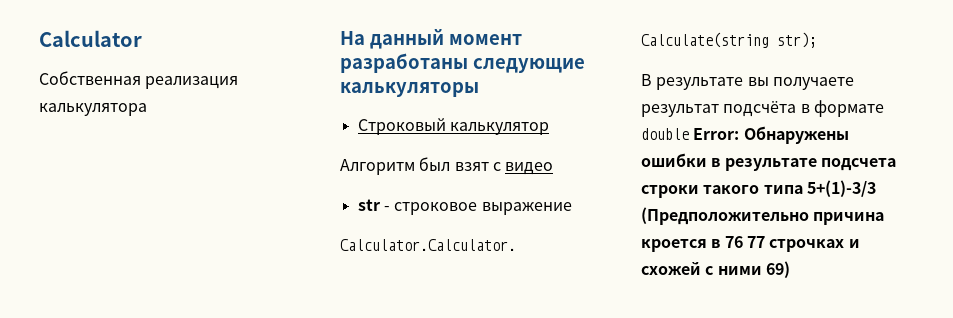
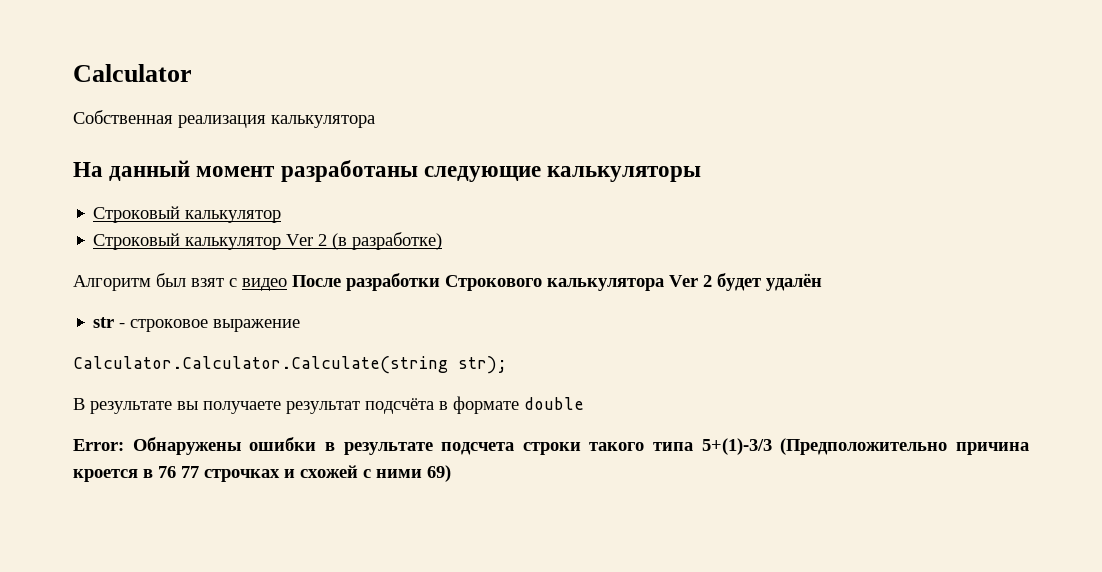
+ Строковый калькулятор Ver 2 (в разработке)
- Алгоритм был взят с видео
+ Алгоритм был взят с видео После разработки Строкового калькулятора Ver 2 будет удалён
- В результате вы получаете результат подсчёта в формате double Error: Обнаружены ошибки в результате подсчета строки такого типа 5+(1)-3/3 (Предположительно причина кроется в 76 77 строчках и схожей с ними 69)
+ В результате вы получаете результат подсчёта в формате double
+ Error: Обнаружены ошибки в результате подсчета строки такого типа 5+(1)-3/3 (Предположительно причина кроется в 76 77 строчках и схожей с ними 69)

